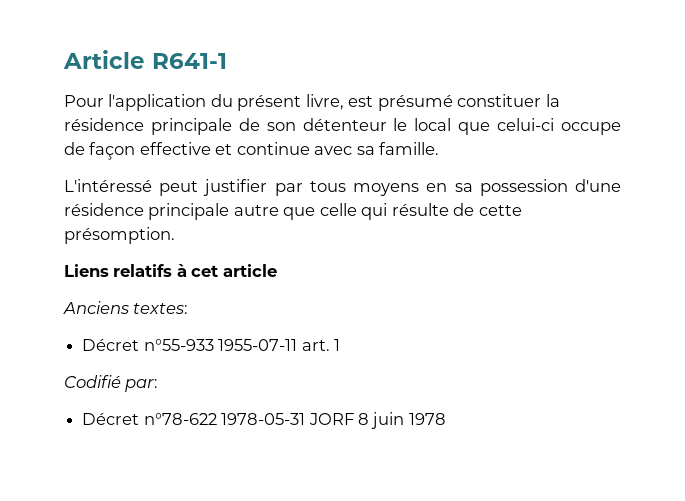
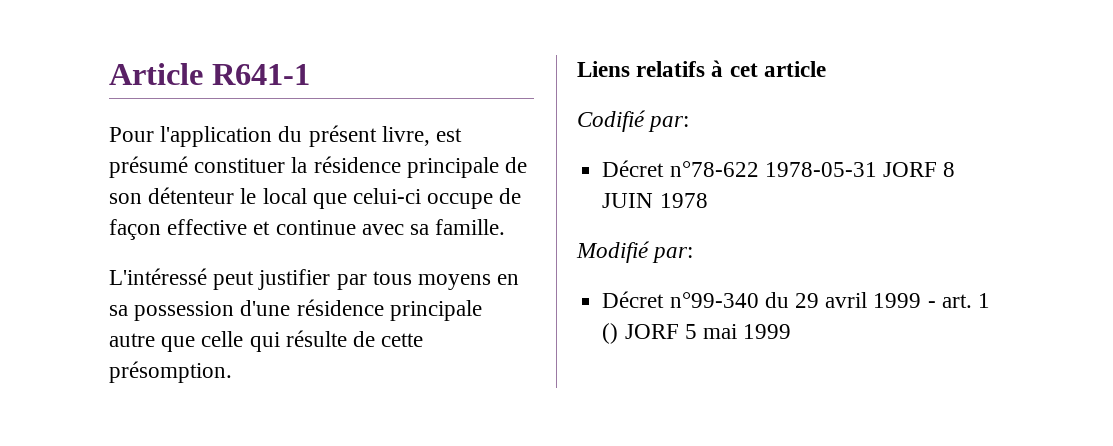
- Anciens textes:
- Décret n°55-933 1955-07-11 art. 1
- Décret n°78-622 1978-05-31 JORF 8 juin 1978
+ Décret n°78-622 1978-05-31 JORF 8 JUIN 1978
+ Modifié par:
+ Décret n°99-340 du 29 avril 1999 - art. 1 () JORF 5 mai 1999

